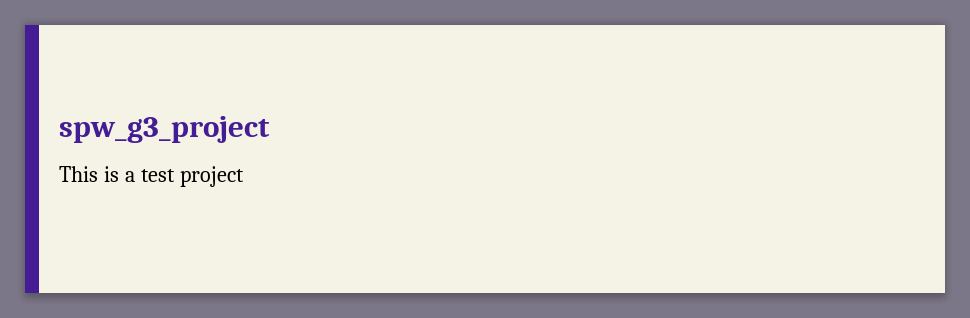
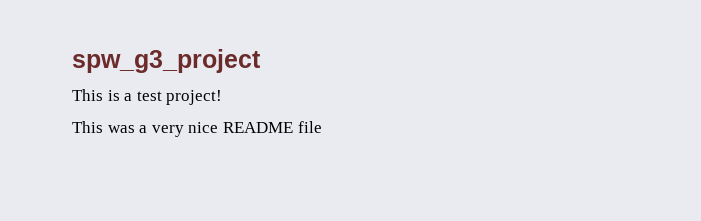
- This is a test project
+ This is a test project!
+ This was a very nice README file

